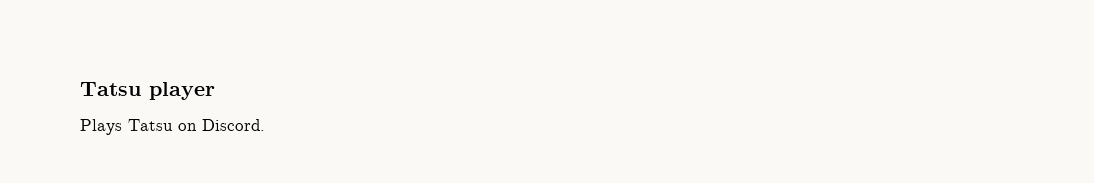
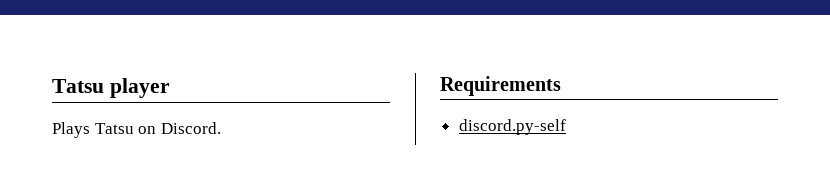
+ Requirements
+ discord.py-self

